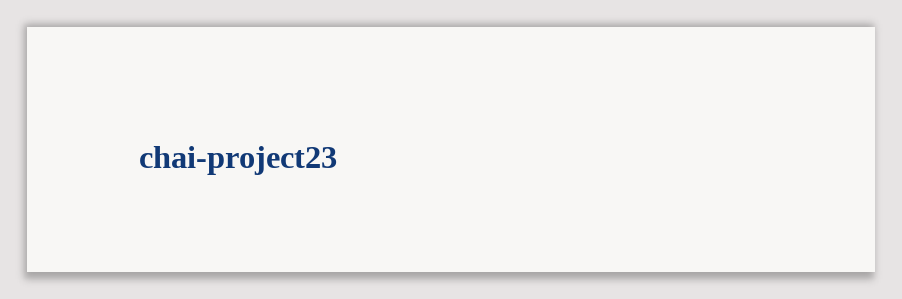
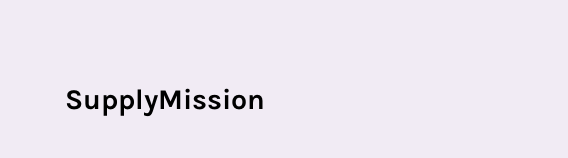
- chai-project23
+ SupplyMission

